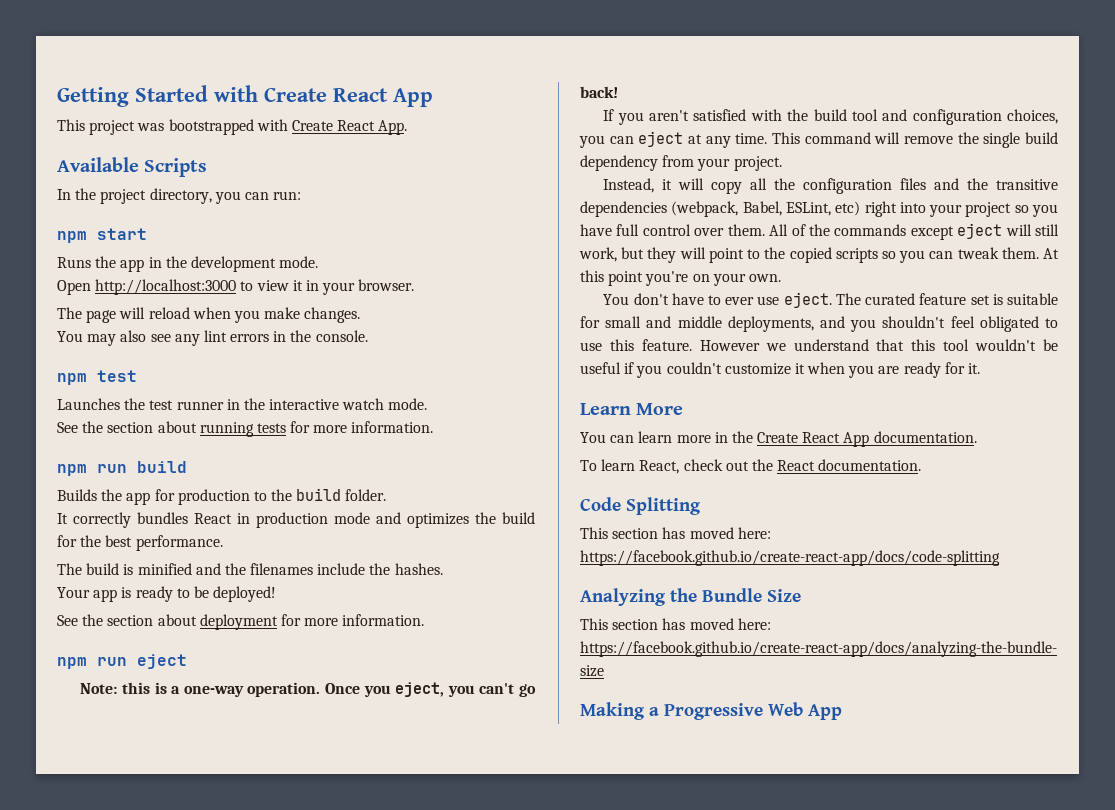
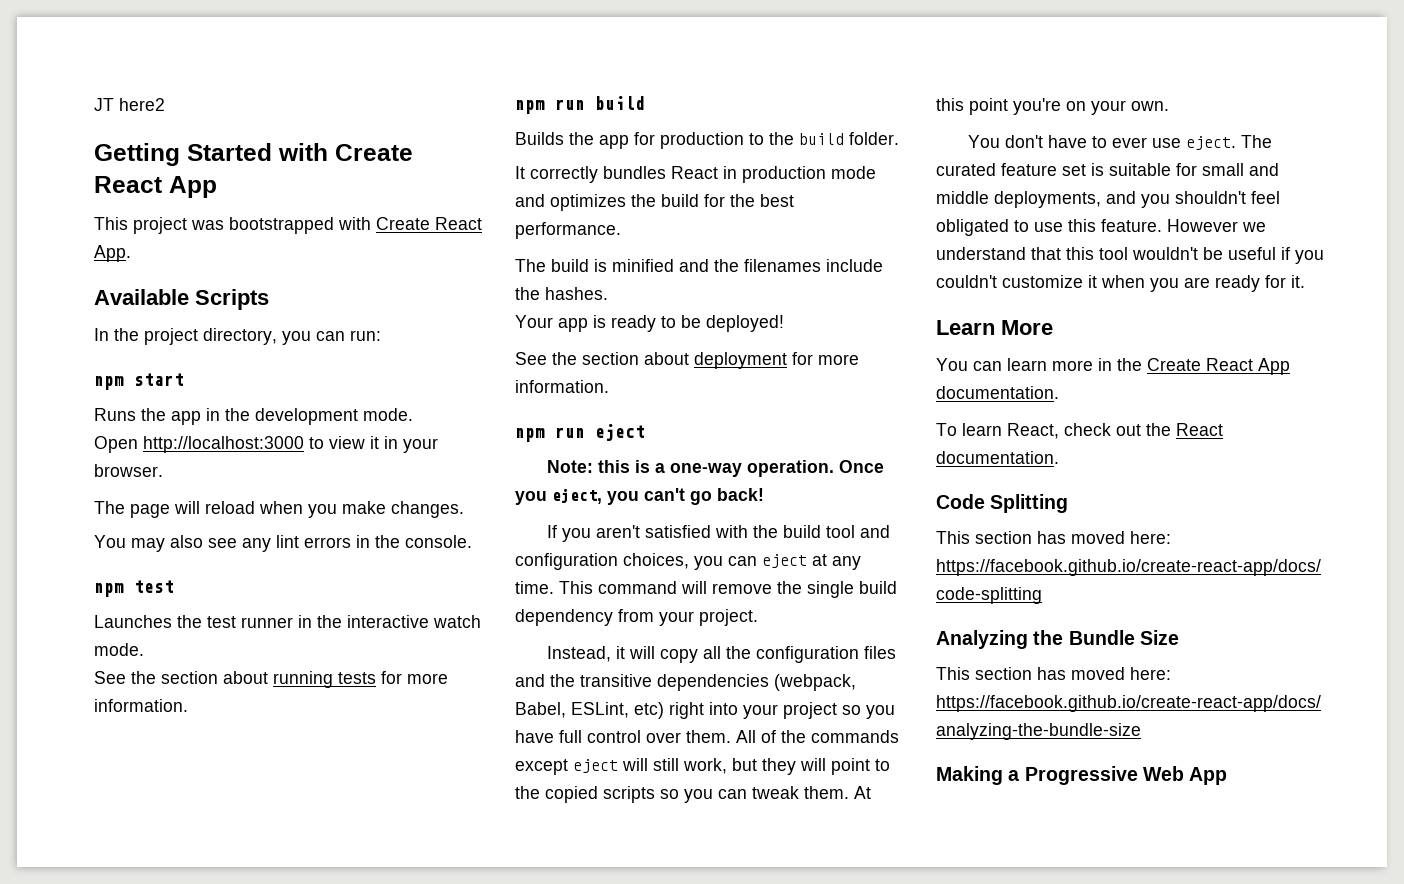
+ JT here2

